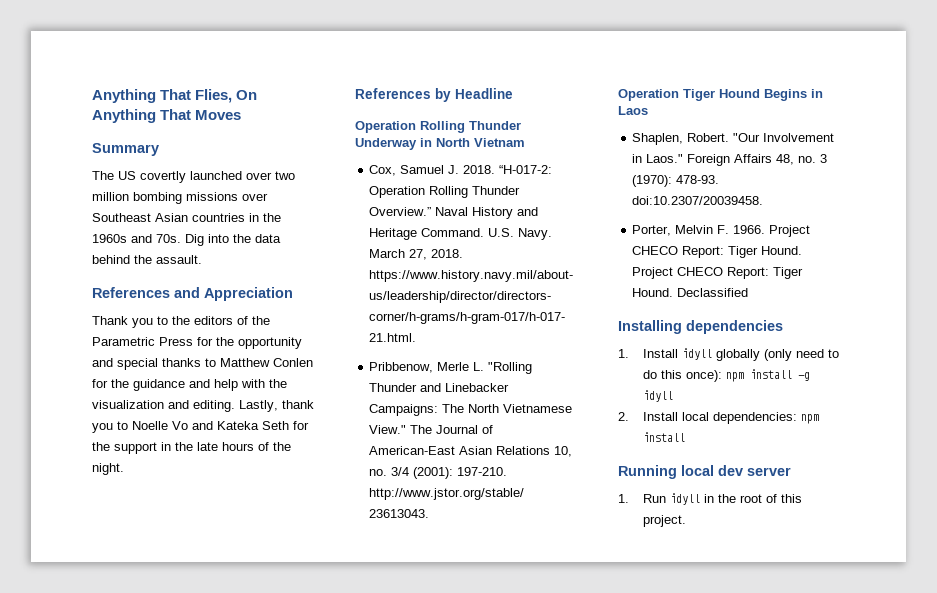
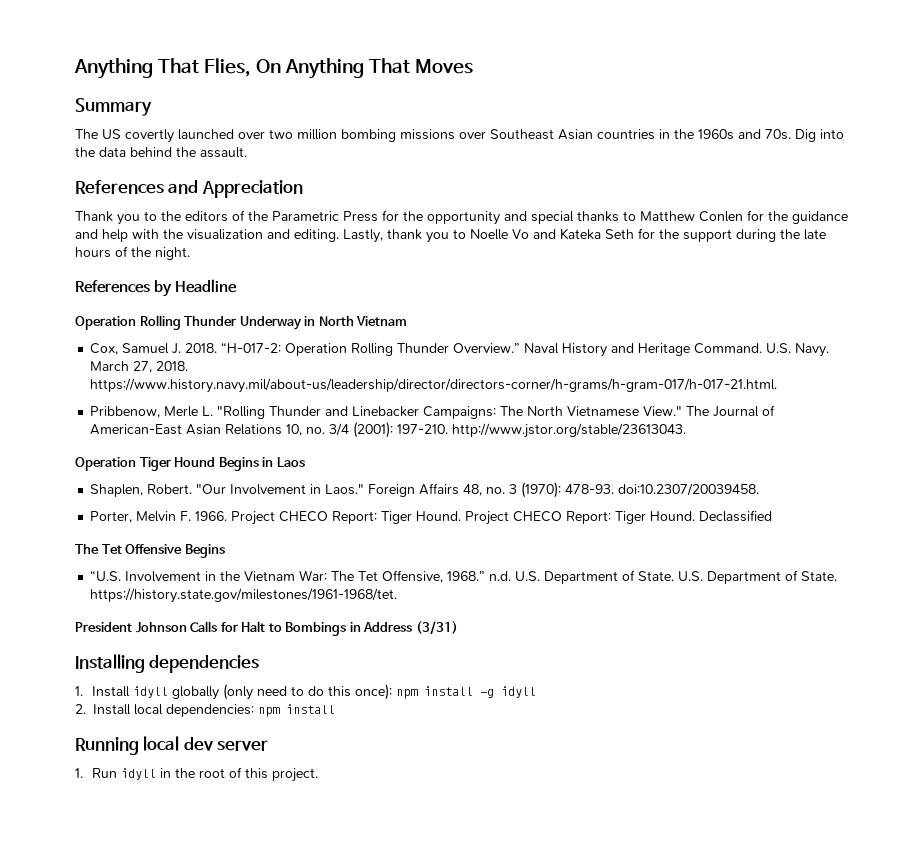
- Lastly, thank you to Noelle Vo and Kateka Seth for the support in the late hours of the night.
+ Lastly, thank you to Noelle Vo and Kateka Seth for the support during the late hours of the night.
+ The Tet Offensive Begins
+ “U.S. Involvement in the Vietnam War: The Tet Offensive, 1968.” n.d. U.S. Department of State. U.S. Department of State. https://history.state.gov/milestones/1961-1968/tet.
+ President Johnson Calls for Halt to Bombings in Address (3/31)

